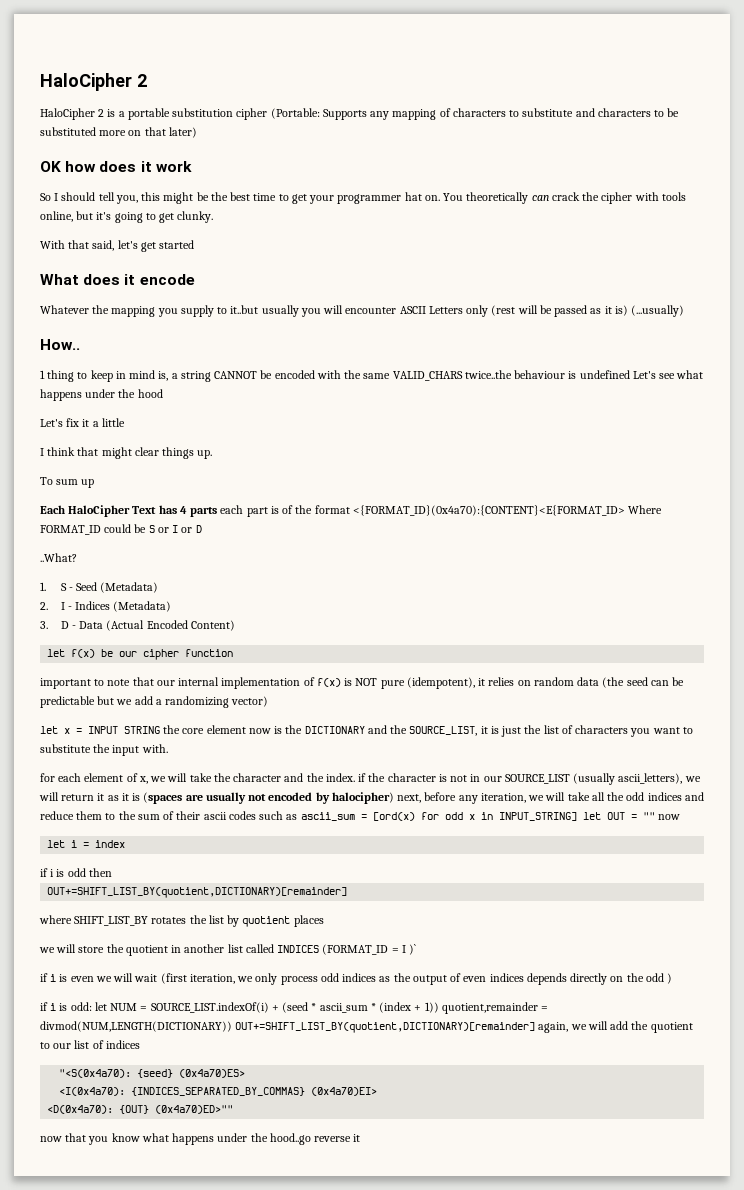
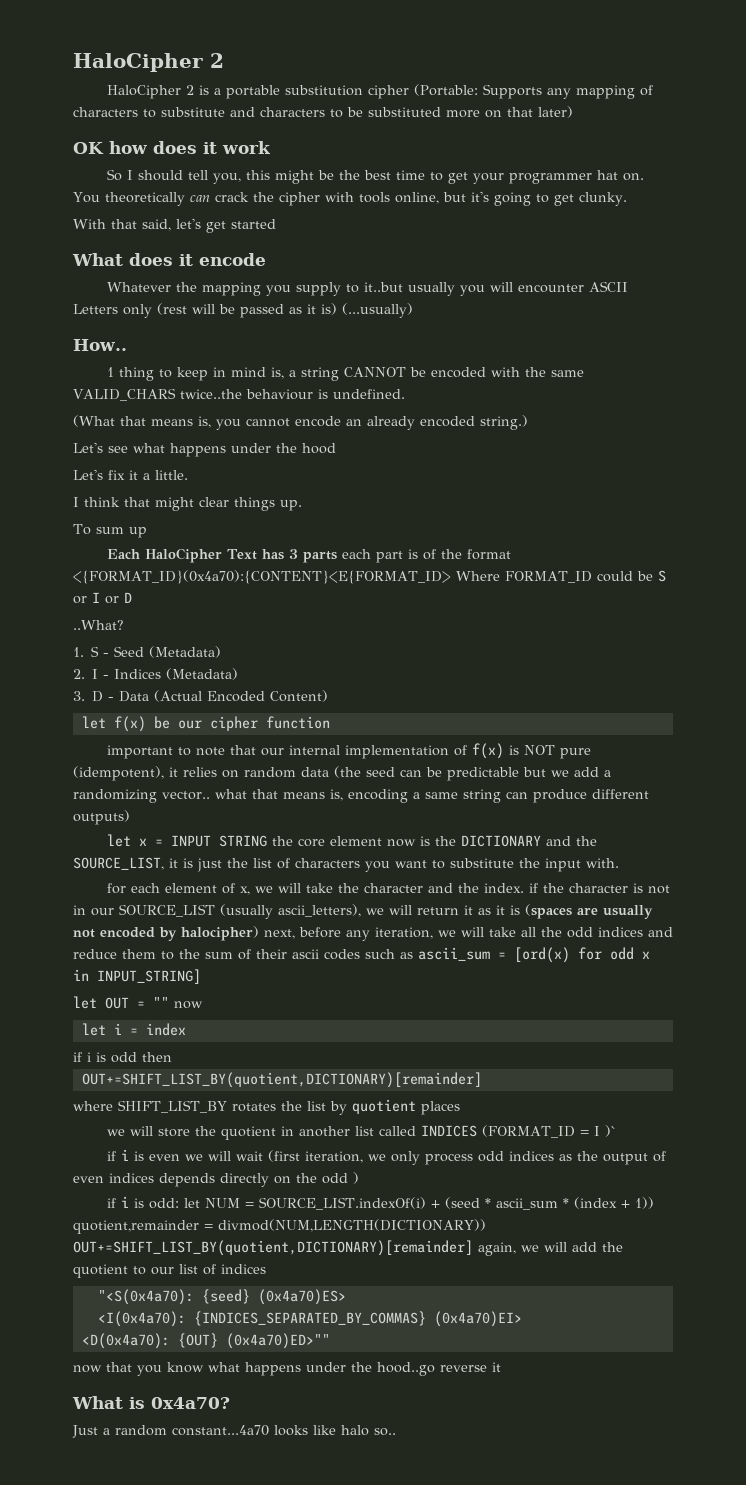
- 1 thing to keep in mind is, a string CANNOT be encoded with the same VALID_CHARS twice..the behaviour is undefined Let's see what happens under the hood
+ 1 thing to keep in mind is, a string CANNOT be encoded with the same VALID_CHARS twice..the behaviour is undefined.
+ (What that means is, you cannot encode an already encoded string.)
+ Let's see what happens under the hood
- Let's fix it a little
+ Let's fix it a little.
- Each HaloCipher Text has 4 parts each part is of the format <{FORMAT_ID}(0x4a70):{CONTENT}<E{FORMAT_ID> Where FORMAT_ID could be S or I or D
+ Each HaloCipher Text has 3 parts each part is of the format <{FORMAT_ID}(0x4a70):{CONTENT}<E{FORMAT_ID> Where FORMAT_ID could be S or I or D
- important to note that our internal implementation of f(x) is NOT pure (idempotent), it relies on random data (the seed can be predictable but we add a randomizing vector)
+ important to note that our internal implementation of f(x) is NOT pure (idempotent), it relies on random data (the seed can be predictable but we add a randomizing vector.. what that means is, encoding a same string can produce different outputs)
- for each element of x, we will take the character and the index. if the character is not in our SOURCE_LIST (usually ascii_letters), we will return it as it is (spaces are usually not encoded by halocipher) next, before any iteration, we will take all the odd indices and reduce them to the sum of their ascii codes such as ascii_sum = [ord(x) for odd x in INPUT_STRING] let OUT = "" now
+ for each element of x, we will take the character and the index. if the character is not in our SOURCE_LIST (usually ascii_letters), we will return it as it is (spaces are usually not encoded by halocipher) next, before any iteration, we will take all the odd indices and reduce them to the sum of their ascii codes such as ascii_sum = [ord(x) for odd x in INPUT_STRING]
+ let OUT = "" now
+ What is 0x4a70?
+ Just a random constant...4a70 looks like halo so..

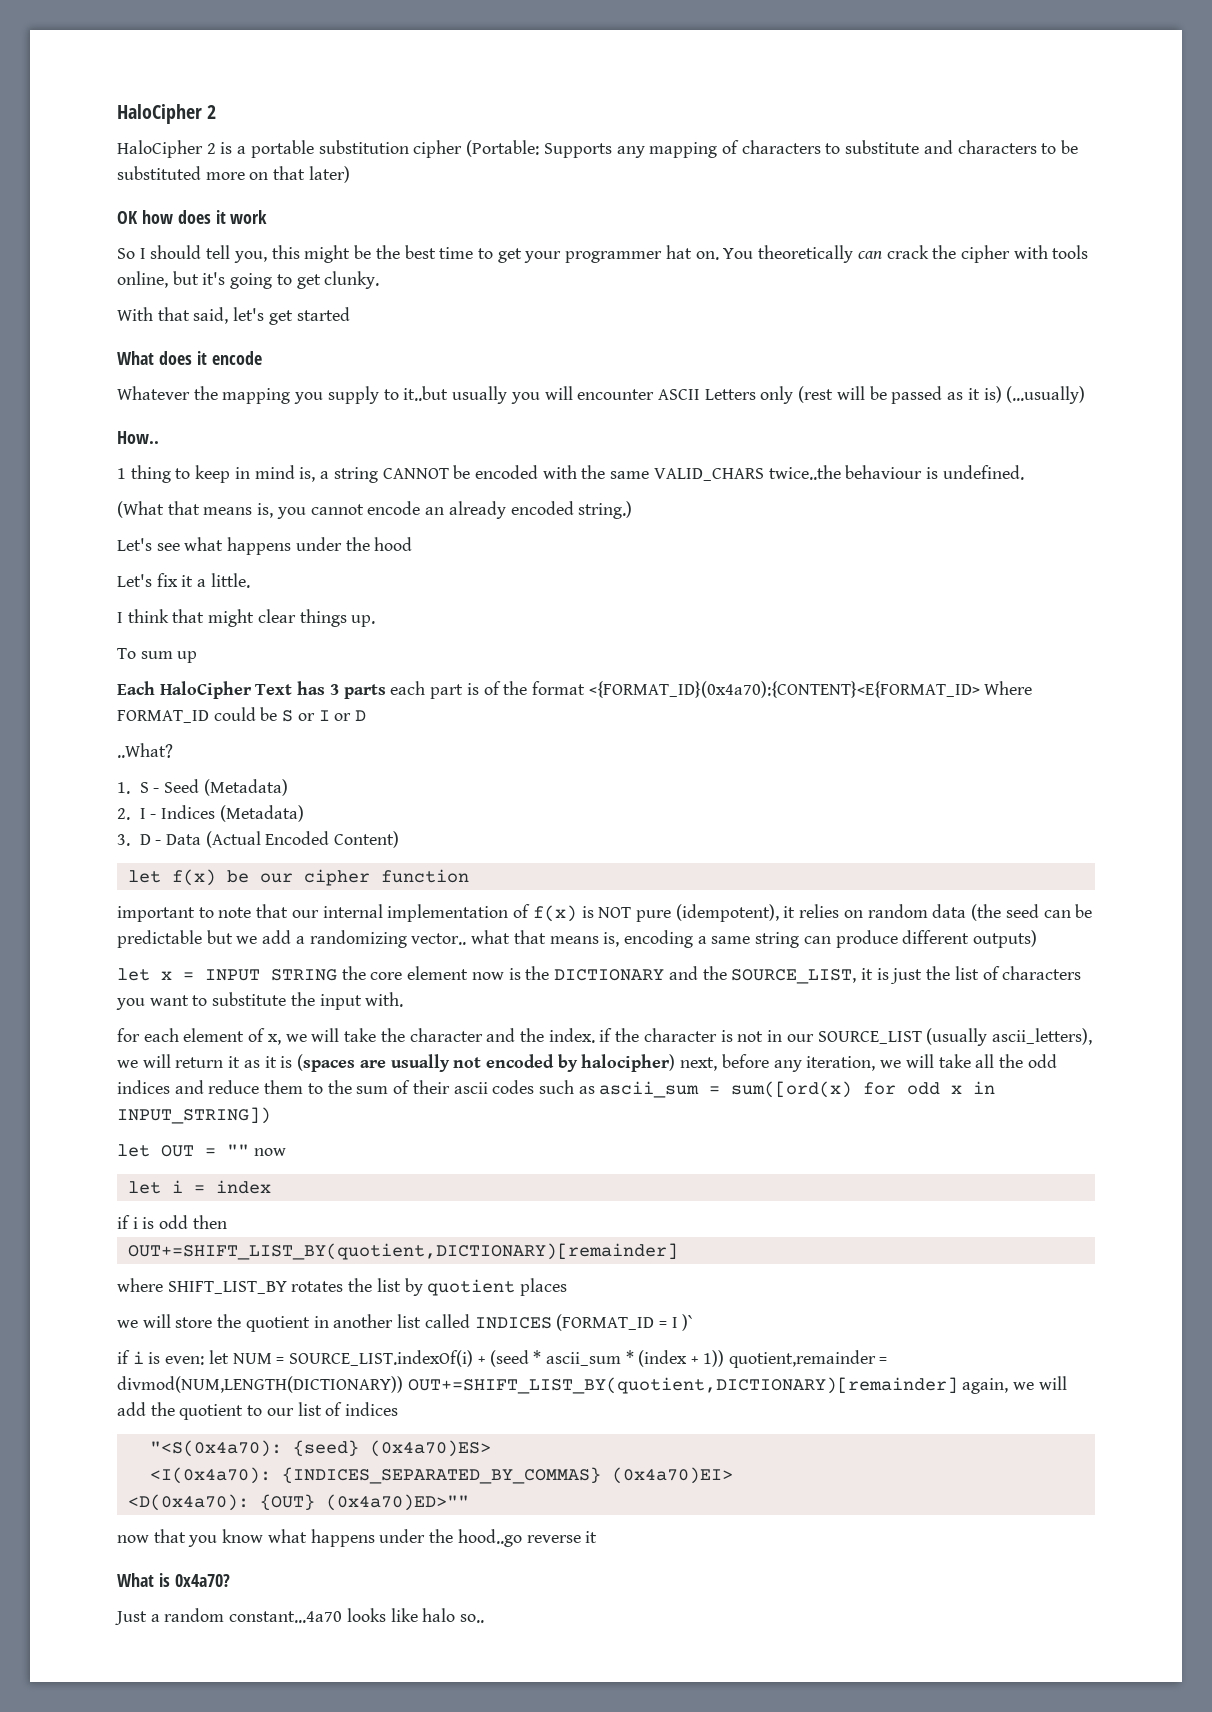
- for each element of x, we will take the character and the index. if the character is not in our SOURCE_LIST (usually ascii_letters), we will return it as it is (spaces are usually not encoded by halocipher) next, before any iteration, we will take all the odd indices and reduce them to the sum of their ascii codes such as ascii_sum = [ord(x) for odd x in INPUT_STRING]
+ for each element of x, we will take the character and the index. if the character is not in our SOURCE_LIST (usually ascii_letters), we will return it as it is (spaces are usually not encoded by halocipher) next, before any iteration, we will take all the odd indices and reduce them to the sum of their ascii codes such as ascii_sum = sum([ord(x) for odd x in INPUT_STRING])
- if i is even we will wait (first iteration, we only process odd indices as the output of even indices depends directly on the odd )
- if i is odd: let NUM = SOURCE_LIST.indexOf(i) + (seed * ascii_sum * (index + 1)) quotient,remainder = divmod(NUM,LENGTH(DICTIONARY)) OUT+=SHIFT_LIST_BY(quotient,DICTIONARY)[remainder] again, we will add the quotient to our list of indices
+ if i is even: let NUM = SOURCE_LIST.indexOf(i) + (seed * ascii_sum * (index + 1)) quotient,remainder = divmod(NUM,LENGTH(DICTIONARY)) OUT+=SHIFT_LIST_BY(quotient,DICTIONARY)[remainder] again, we will add the quotient to our list of indices

